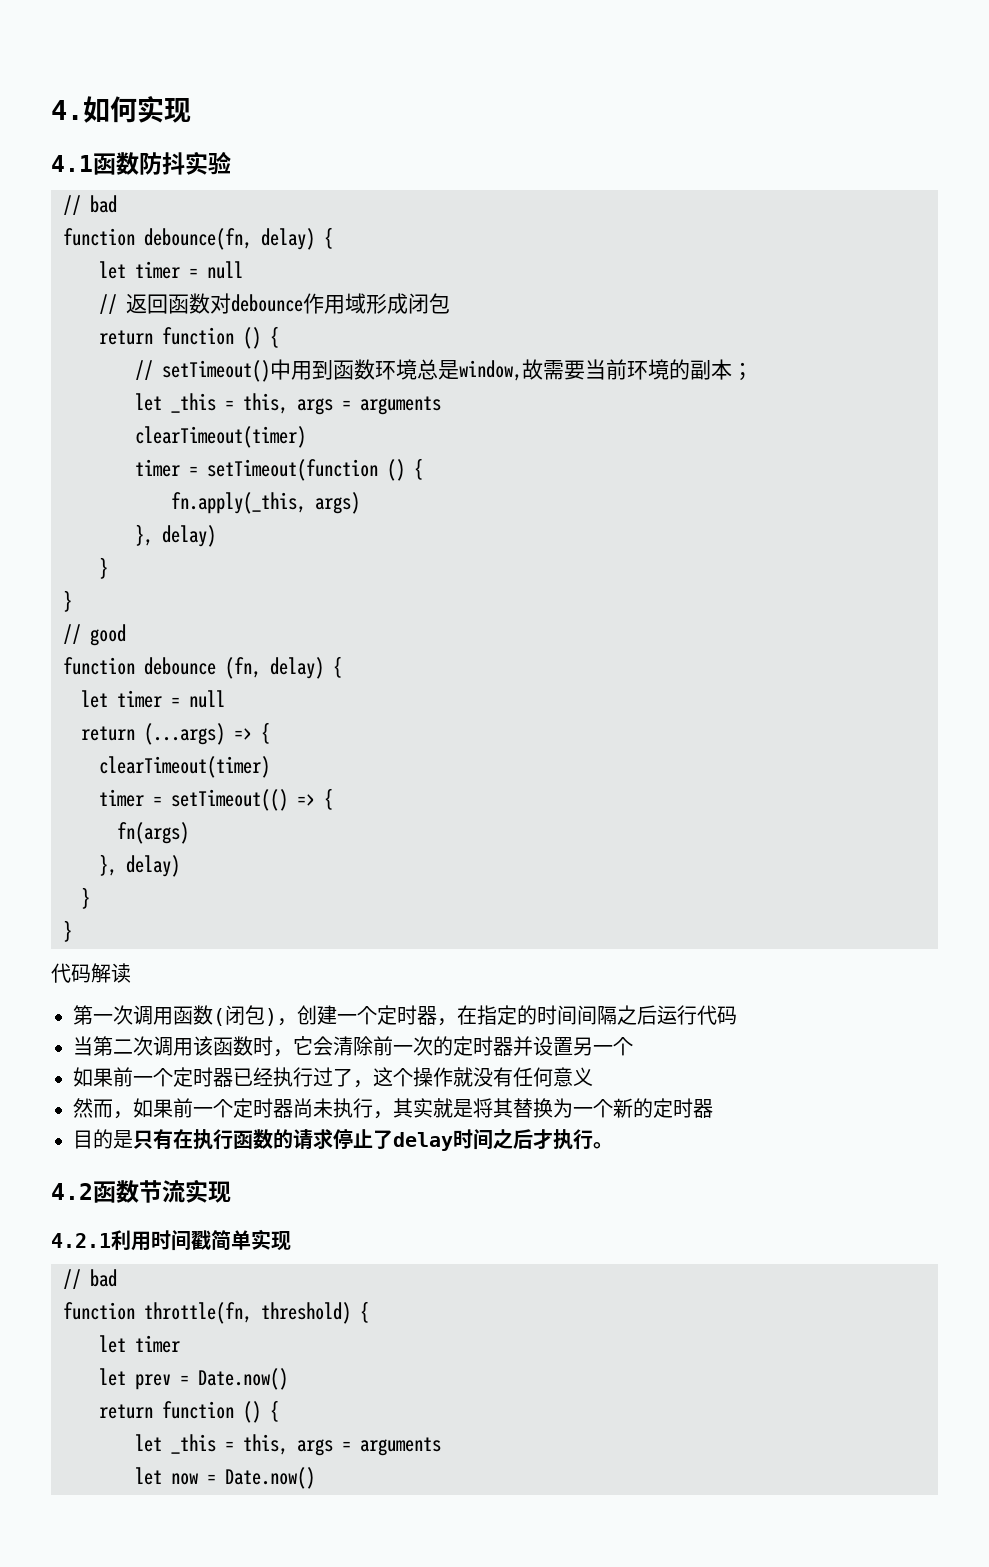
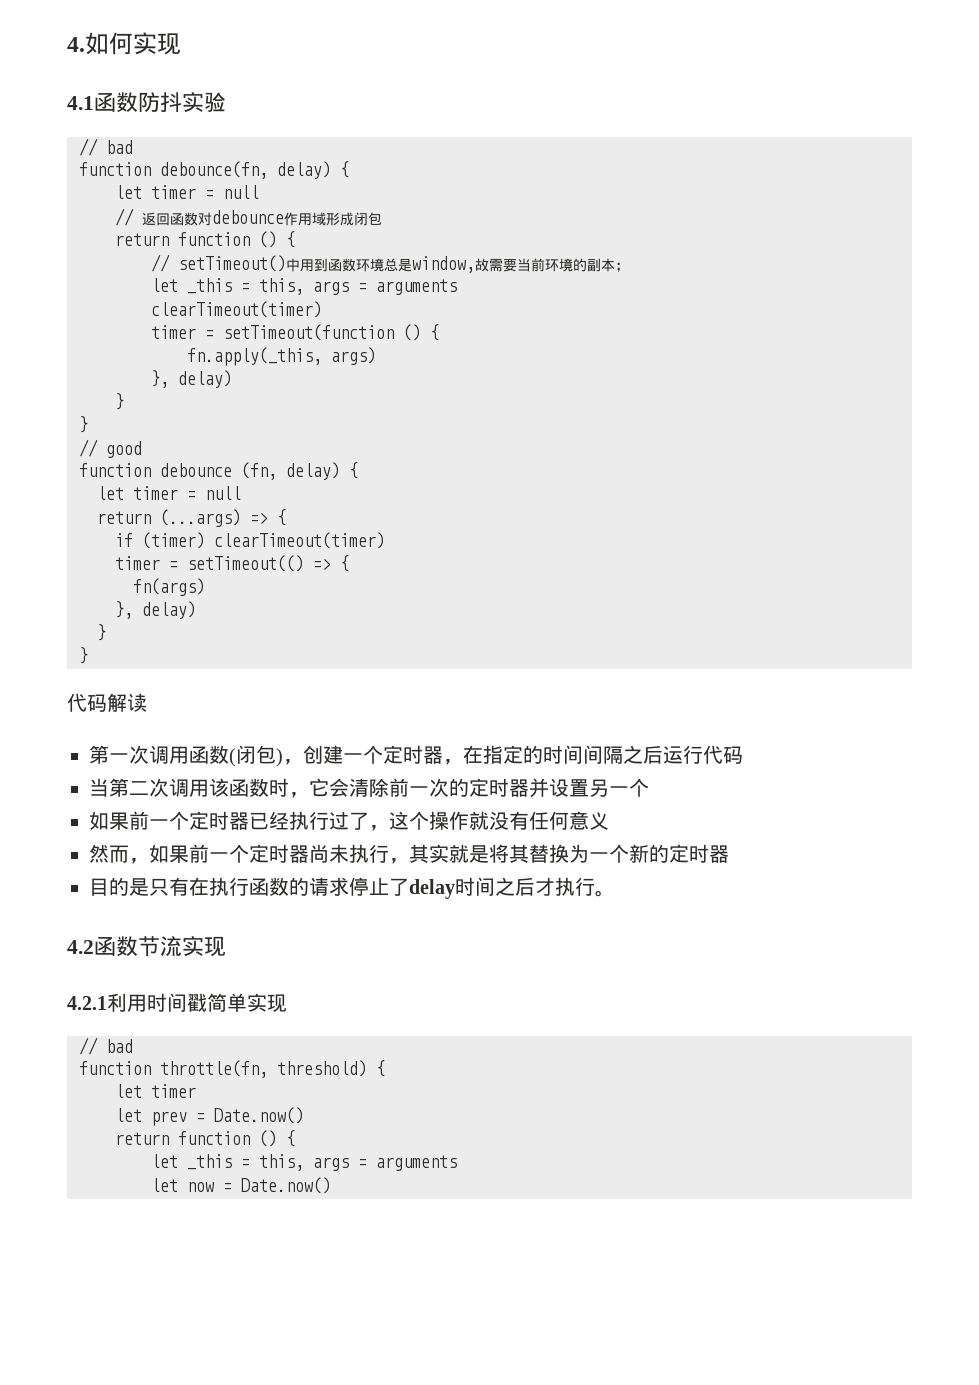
  return (...args) => {
- clearTimeout(timer)
+ if (timer) clearTimeout(timer)

